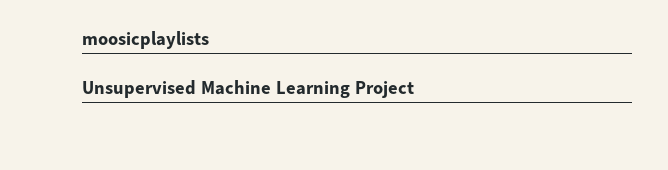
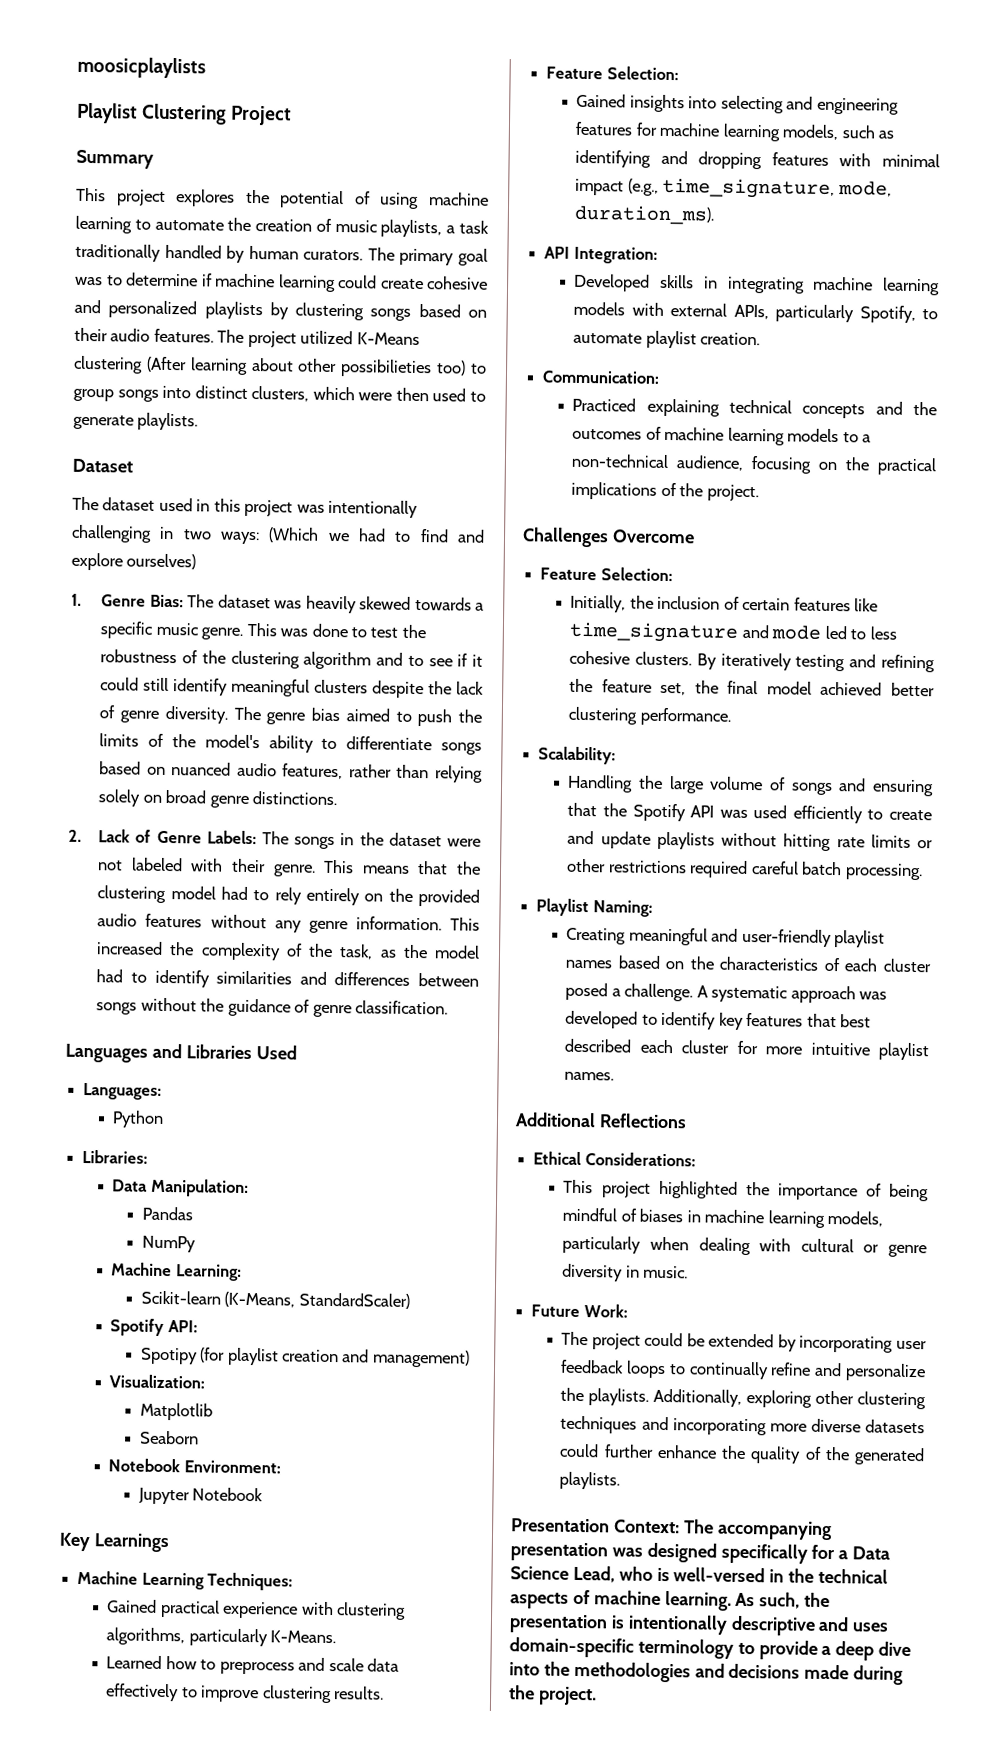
- Unsupervised Machine Learning Project
+ Playlist Clustering Project
+ Summary
+ This project explores the potential of using machine learning to automate the creation of music playlists, a task traditionally handled by human curators. The primary goal was to determine if machine learning could create cohesive and personalized playlists by clustering songs based on their audio features. The project utilized K-Means clustering (After learning about other possibilieties too) to group songs into distinct clusters, which were then used to generate playlists.
+ Dataset
+ The dataset used in this project was intentionally challenging in two ways: (Which we had to find and explore ourselves)
+ 1. Genre Bias: The dataset was heavily skewed towards a specific music genre. This was done to test the robustness of the clustering algorithm and to see if it could still identify meaningful clusters despite the lack of genre diversity. The genre bias aimed to push the limits of the model's ability to differentiate songs based on nuanced audio features, rather than relying solely on broad genre distinctions.
+ 2. Lack of Genre Labels: The songs in the dataset were not labeled with their genre. This means that the clustering model had to rely entirely on the provided audio features without any genre information. This increased the complexity of the task, as the model had to identify similarities and differences between songs without the guidance of genre classification.
+ Languages and Libraries Used
+ Languages:
+ Python
+ Libraries:
+ Data Manipulation:
+ Pandas
+ NumPy
+ Machine Learning:
+ Scikit-learn (K-Means, StandardScaler)
+ Spotify API:
+ Spotipy (for playlist creation and management)
+ Visualization:
+ Matplotlib
+ Seaborn
+ Notebook Environment:
+ Jupyter Notebook
+ Key Learnings
+ Machine Learning Techniques:
+ Gained practical experience with clustering algorithms, particularly K-Means.
+ Learned how to preprocess and scale data effectively to improve clustering results.
+ Feature Selection:
+ Gained insights into selecting and engineering features for machine learning models, such as identifying and dropping features with minimal impact (e.g., time_signature, mode, duration_ms).
+ API Integration:
+ Developed skills in integrating machine learning models with external APIs, particularly Spotify, to automate playlist creation.
+ Communication:
+ Practiced explaining technical concepts and the outcomes of machine learning models to a non-technical audience, focusing on the practical implications of the project.
+ Challenges Overcome
+ Feature Selection:
+ Initially, the inclusion of certain features like time_signature and mode led to less cohesive clusters. By iteratively testing and refining the feature set, the final model achieved better clustering performance.
+ Scalability:
+ Handling the large volume of songs and ensuring that the Spotify API was used efficiently to create and update playlists without hitting rate limits or other restrictions required careful batch processing.
+ Playlist Naming:
+ Creating meaningful and user-friendly playlist names based on the characteristics of each cluster posed a challenge. A systematic approach was developed to identify key features that best described each cluster for more intuitive playlist names.
+ Additional Reflections
+ Ethical Considerations:
+ This project highlighted the importance of being mindful of biases in machine learning models, particularly when dealing with cultural or genre diversity in music.
+ Future Work:
+ The project could be extended by incorporating user feedback loops to continually refine and personalize the playlists. Additionally, exploring other clustering techniques and incorporating more diverse datasets could further enhance the quality of the generated playlists.
+ Presentation Context: The accompanying presentation was designed specifically for a Data Science Lead, who is well-versed in the technical aspects of machine learning. As such, the presentation is intentionally descriptive and uses domain-specific terminology to provide a deep dive into the methodologies and decisions made during the project.

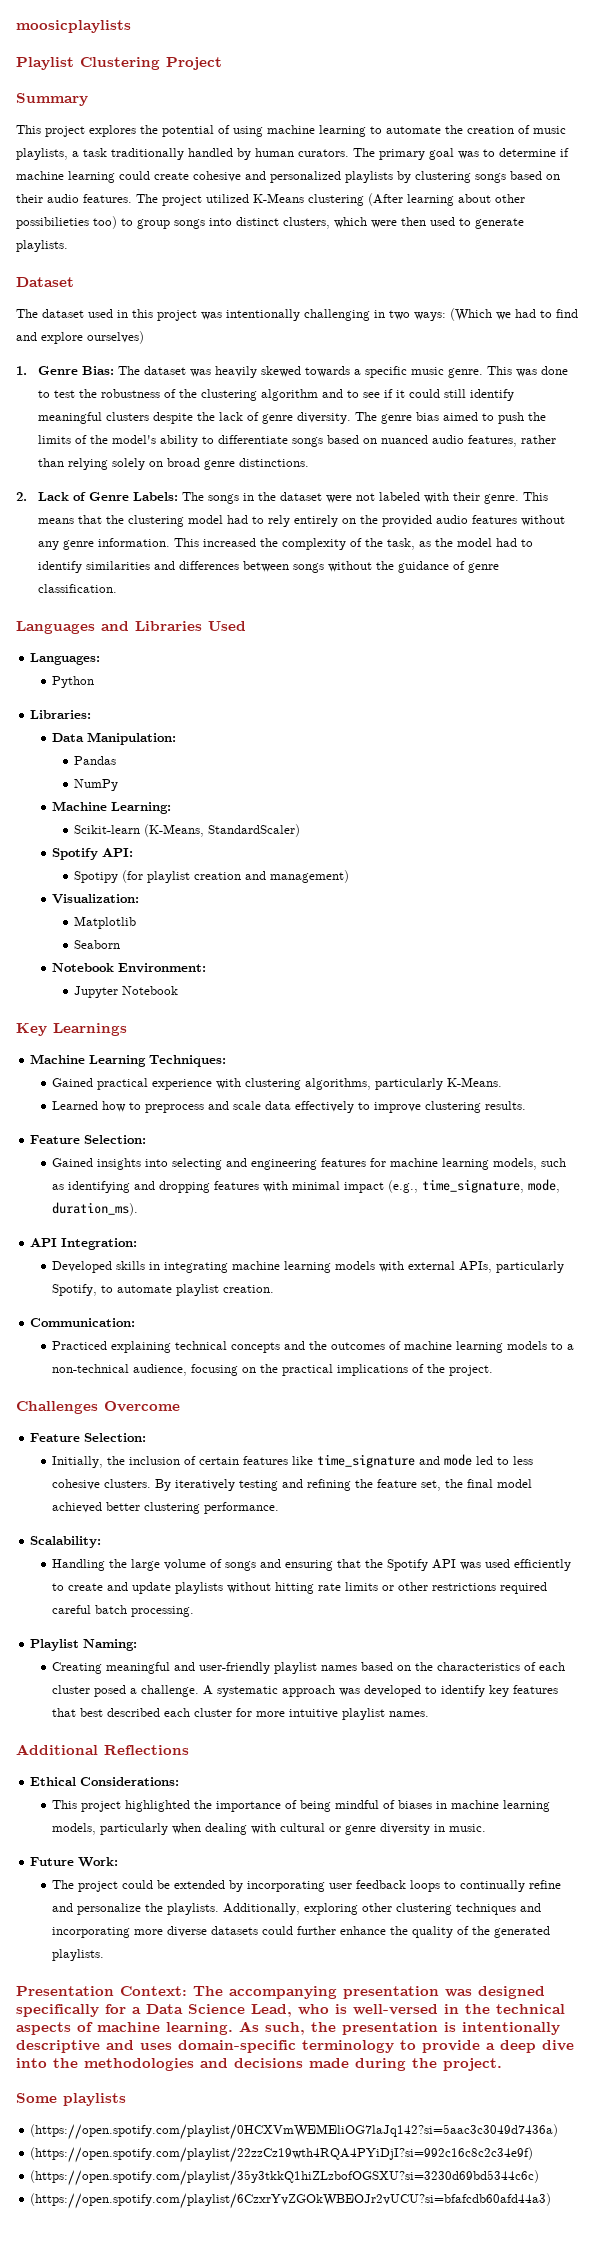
+ Some playlists
+ (https://open.spotify.com/playlist/0HCXVmWEMEliOG7laJq142?si=5aac3c3049d7436a)
+ (https://open.spotify.com/playlist/22zzCz19wth4RQA4PYiDjI?si=992c16c8c2c34e9f)
+ (https://open.spotify.com/playlist/35y3tkkQ1hiZLzbofOGSXU?si=3230d69bd5344c6c)
+ (https://open.spotify.com/playlist/6CzxrYvZGOkWBEOJr2vUCU?si=bfafcdb60afd44a3)

